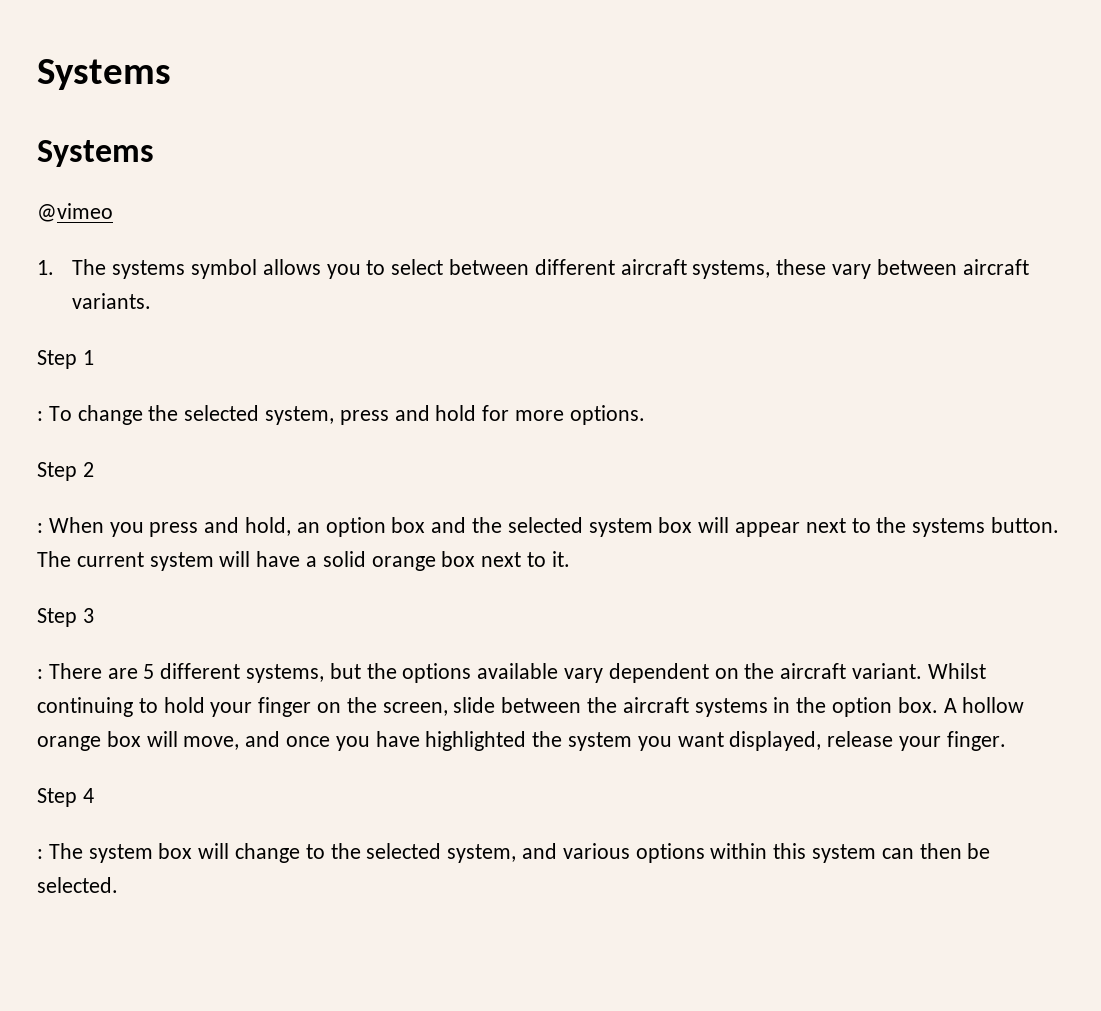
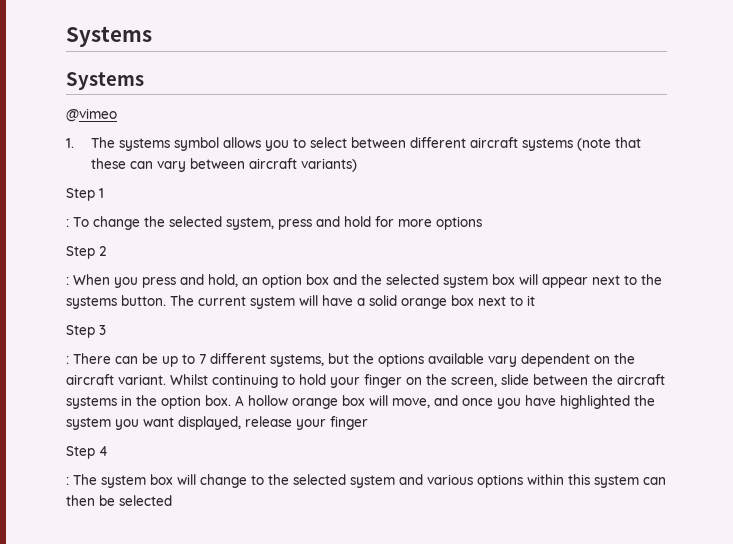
- 1. The systems symbol allows you to select between different aircraft systems, these vary between aircraft variants.
+ 1. The systems symbol allows you to select between different aircraft systems (note that these can vary between aircraft variants)
- : To change the selected system, press and hold for more options.
+ : To change the selected system, press and hold for more options
- The current system will have a solid orange box next to it.
+ The current system will have a solid orange box next to it
- : There are 5 different systems, but the options available vary dependent on the aircraft variant.
+ : There can be up to 7 different systems, but the options available vary dependent on the aircraft variant.
- A hollow orange box will move, and once you have highlighted the system you want displayed, release your finger.
+ A hollow orange box will move, and once you have highlighted the system you want displayed, release your finger
- : The system box will change to the selected system, and various options within this system can then be selected.
+ : The system box will change to the selected system and various options within this system can then be selected

